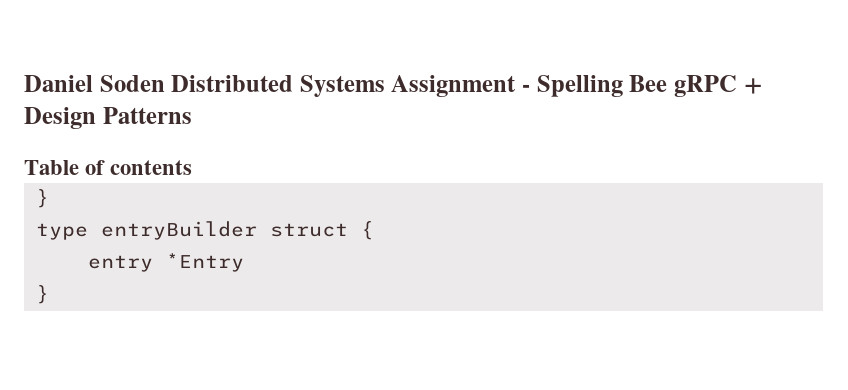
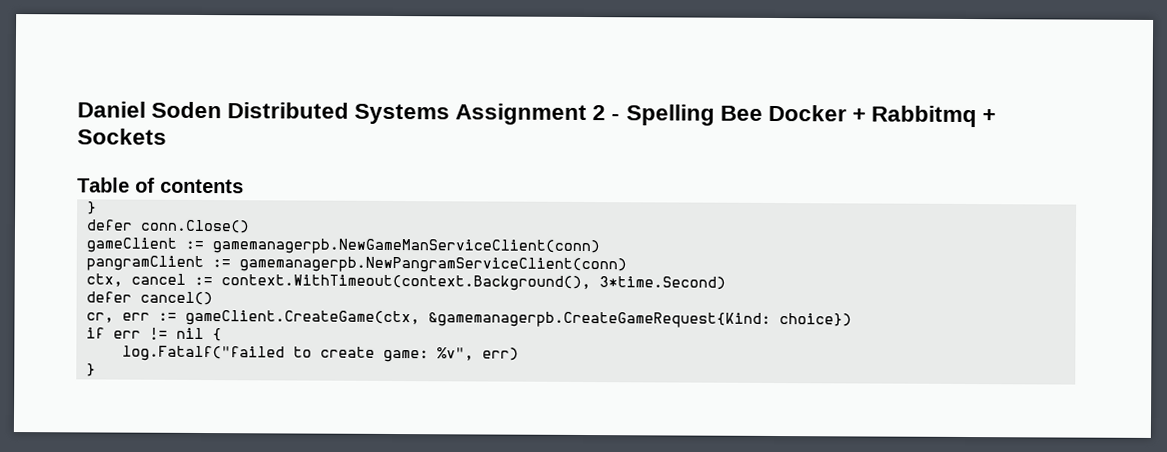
- Daniel Soden Distributed Systems Assignment - Spelling Bee gRPC + Design Patterns
+ Daniel Soden Distributed Systems Assignment 2 - Spelling Bee Docker + Rabbitmq + Sockets
- type entryBuilder struct {
- entry *Entry
+ defer conn.Close()
+ gameClient := gamemanagerpb.NewGameManServiceClient(conn)
+ pangramClient := gamemanagerpb.NewPangramServiceClient(conn)
+ ctx, cancel := context.WithTimeout(context.Background(), 3*time.Second)
+ defer cancel()
+ cr, err := gameClient.CreateGame(ctx, &gamemanagerpb.CreateGameRequest{Kind: choice})
+ if err != nil {
+ log.Fatalf("failed to create game: %v", err)

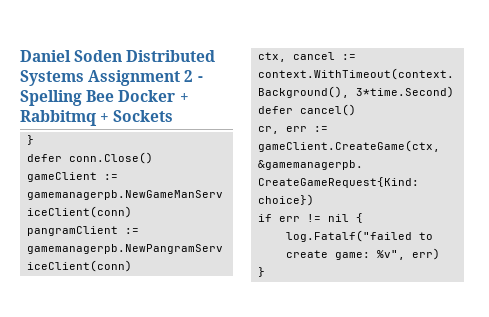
- Table of contents

